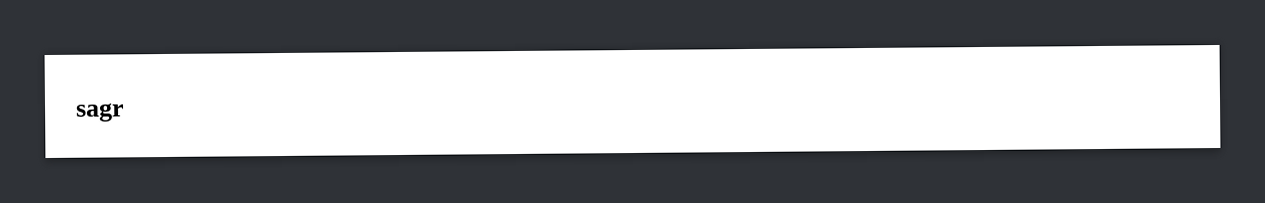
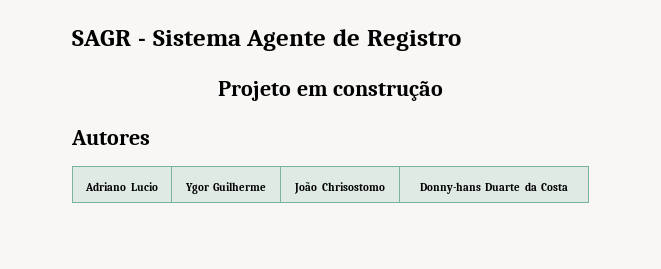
- sagr
+ SAGR - Sistema Agente de Registro
+ Projeto em construção
+ Autores
+ Adriano Lucio | Ygor Guilherme | João Chrisostomo | Donny-hans Duarte da Costa

